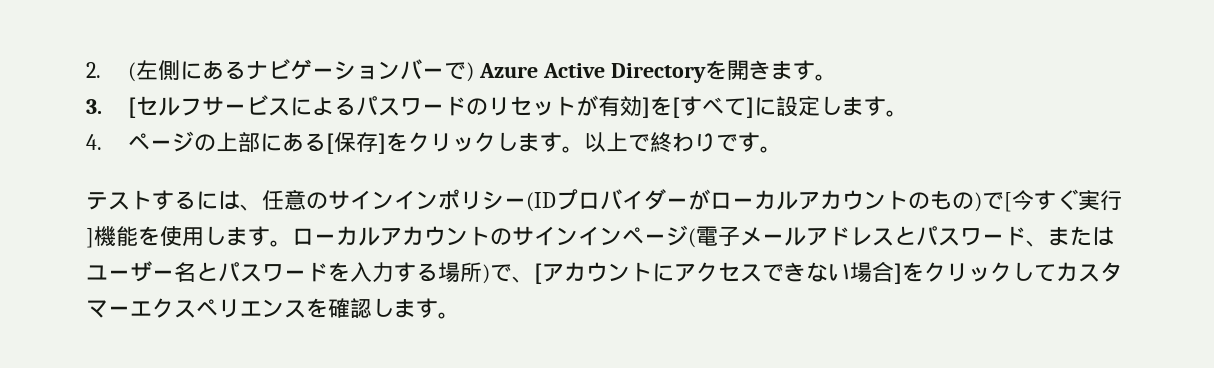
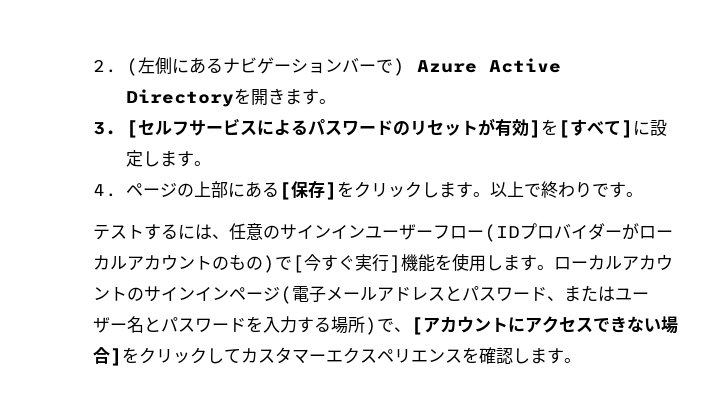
- テストするには、任意のサインインポリシー(IDプロバイダーがローカルアカウントのもの)で[今すぐ実行]機能を使用します。
+ テストするには、任意のサインインユーザーフロー(IDプロバイダーがローカルアカウントのもの)で[今すぐ実行]機能を使用します。

